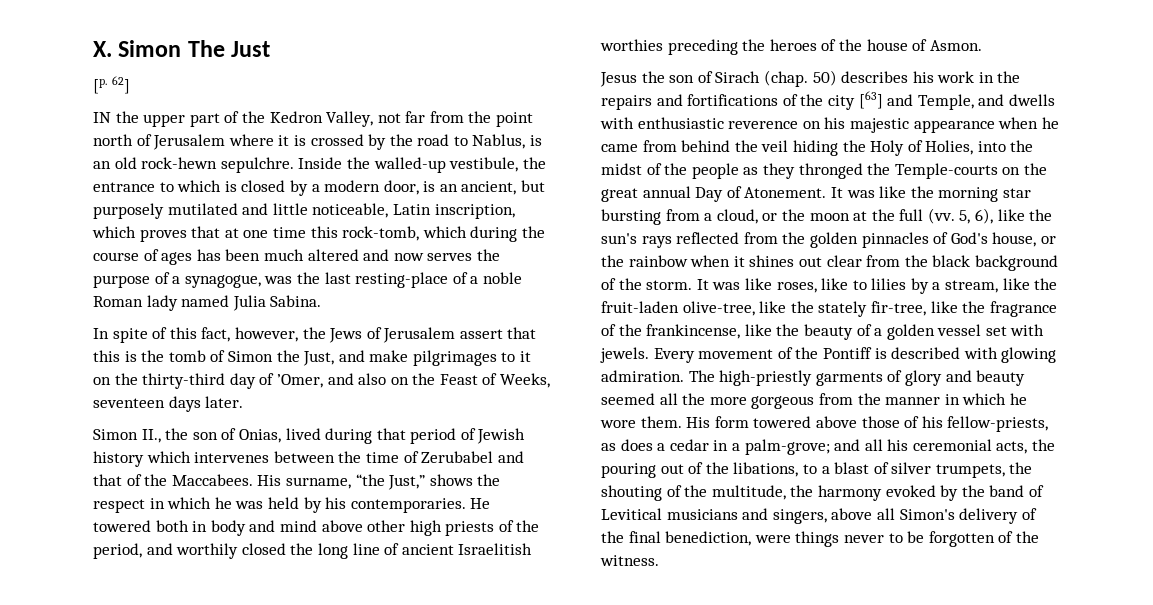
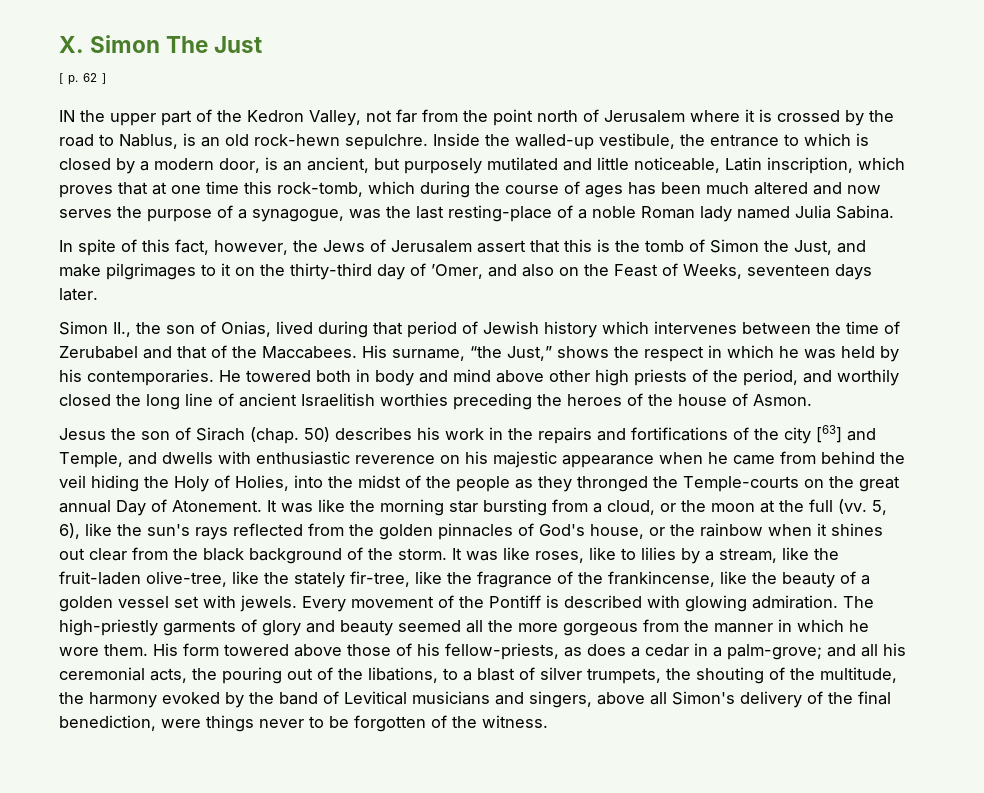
- [p. 62]
+ [ p. 62 ]

